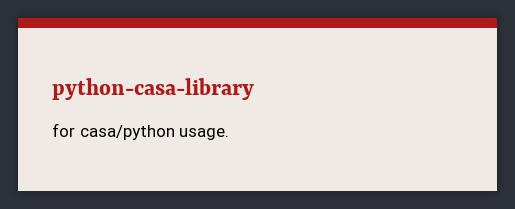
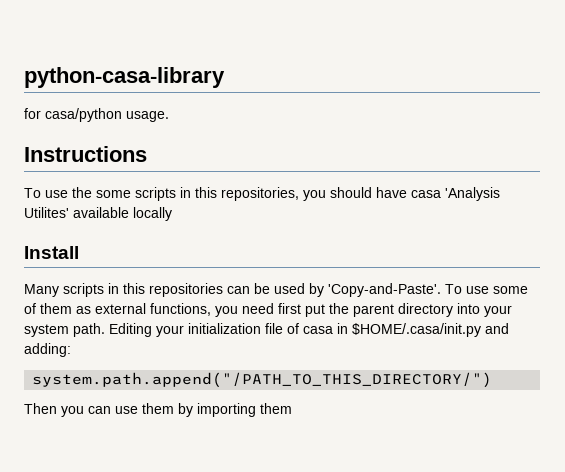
+ Instructions
+ To use the some scripts in this repositories, you should have casa 'Analysis Utilites' available locally
+ Install
+ Many scripts in this repositories can be used by 'Copy-and-Paste'. To use some of them as external functions, you need first put the parent directory into your system path. Editing your initialization file of casa in $HOME/.casa/init.py and adding:
+ system.path.append("/PATH_TO_THIS_DIRECTORY/")
+ Then you can use them by importing them

